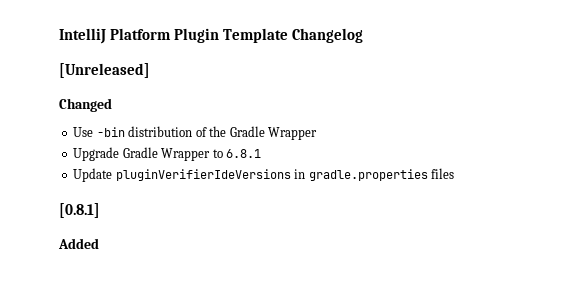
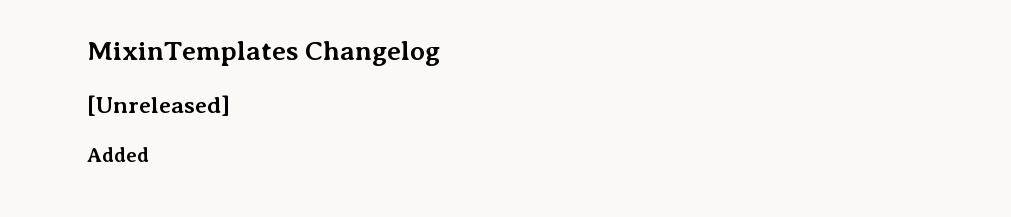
- IntelliJ Platform Plugin Template Changelog
+ MixinTemplates Changelog
  [Unreleased]
- Changed
- Use -bin distribution of the Gradle Wrapper
- Upgrade Gradle Wrapper to 6.8.1
- Update pluginVerifierIdeVersions in gradle.properties files
- [0.8.1]

